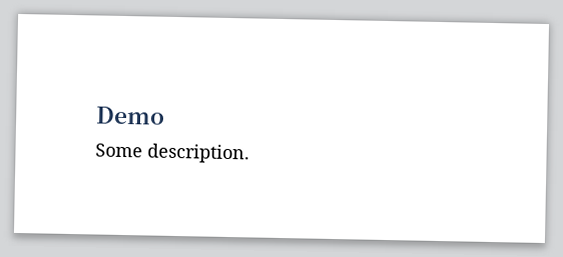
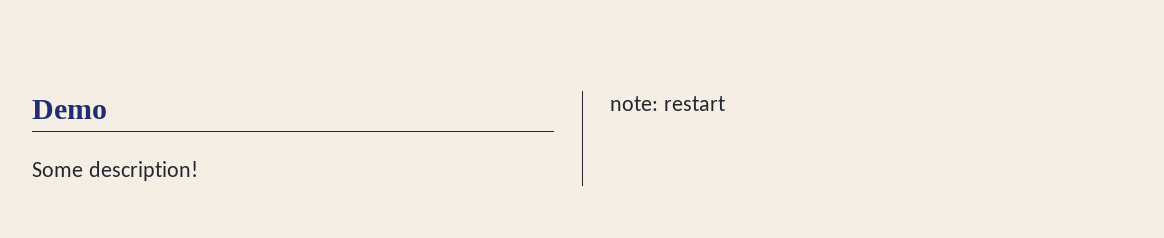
- Some description.
+ Some description!
+ note: restart

